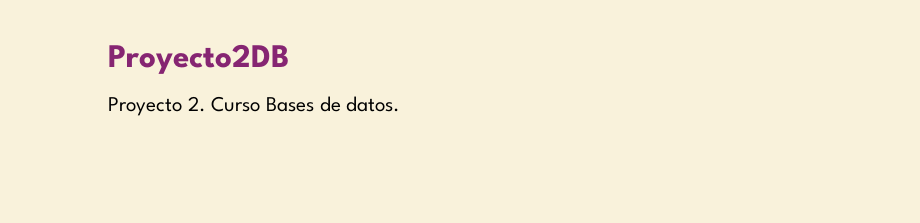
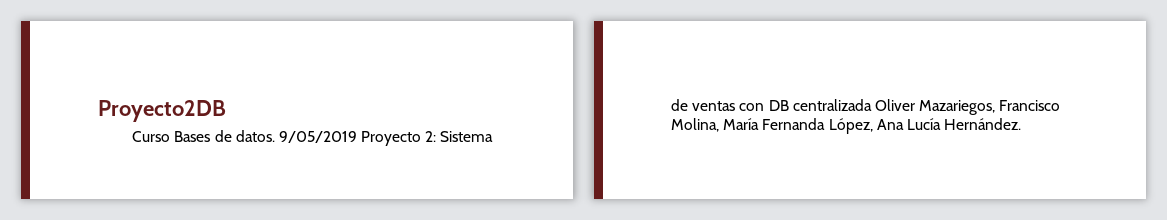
- Proyecto 2. Curso Bases de datos.
+ Curso Bases de datos.
+ 9/05/2019 Proyecto 2: Sistema de ventas con DB centralizada Oliver Mazariegos, Francisco Molina, María Fernanda López, Ana Lucía Hernández.

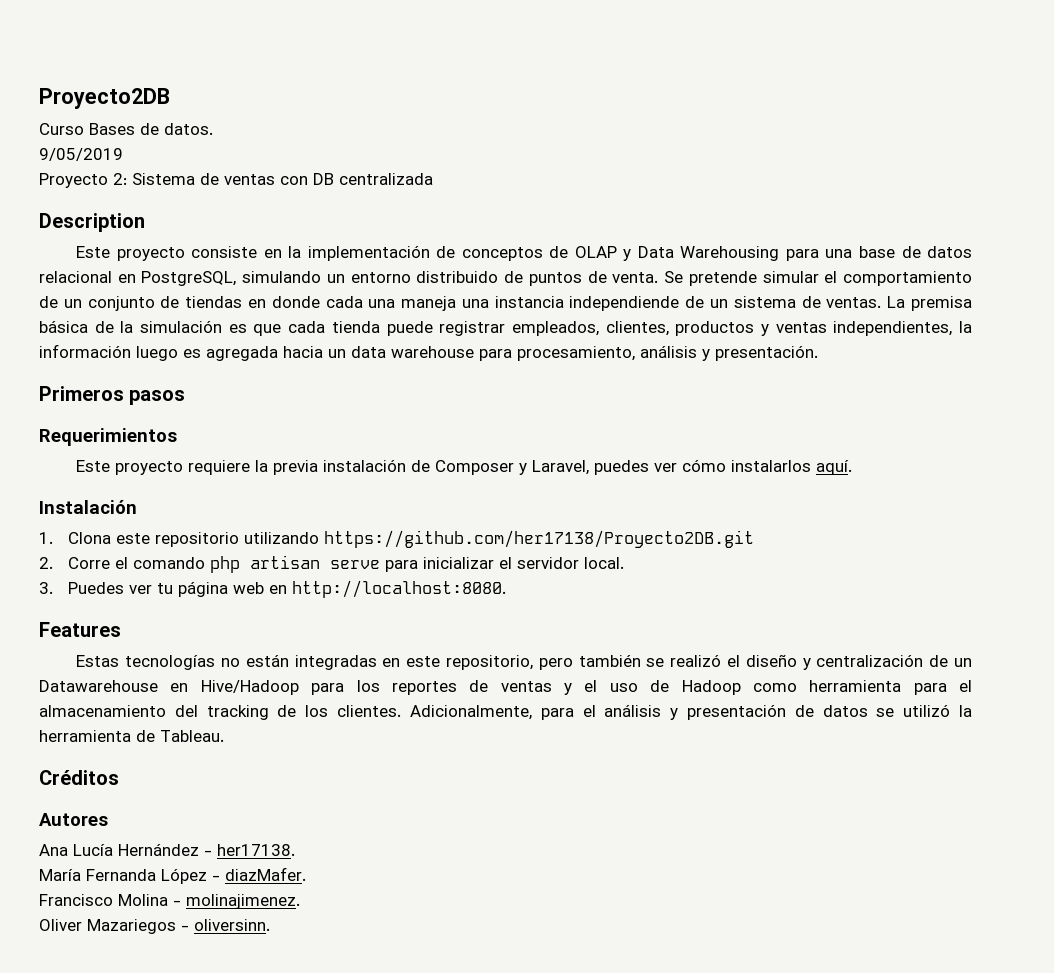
- Curso Bases de datos. 9/05/2019 Proyecto 2: Sistema de ventas con DB centralizada Oliver Mazariegos, Francisco Molina, María Fernanda López, Ana Lucía Hernández.
+ Curso Bases de datos.
+ 9/05/2019
+ Proyecto 2: Sistema de ventas con DB centralizada
+ Description
+ Este proyecto consiste en la implementación de conceptos de OLAP y Data Warehousing para una base de datos relacional en PostgreSQL, simulando un entorno distribuido de puntos de venta. Se pretende simular el comportamiento de un conjunto de tiendas en donde cada una maneja una instancia independiende de un sistema de ventas. La premisa básica de la simulación es que cada tienda puede registrar empleados, clientes, productos y ventas independientes, la información luego es agregada hacia un data warehouse para procesamiento, análisis y presentación.
+ Primeros pasos
+ Requerimientos
+ Este proyecto requiere la previa instalación de Composer y Laravel, puedes ver cómo instalarlos aquí.
+ Instalación
+ 1. Clona este repositorio utilizando https://github.com/her17138/Proyecto2DB.git
+ 2. Corre el comando php artisan serve para inicializar el servidor local.
+ 3. Puedes ver tu página web en http://localhost:8080.
+ Features
+ Estas tecnologías no están integradas en este repositorio, pero también se realizó el diseño y centralización de un Datawarehouse en Hive/Hadoop para los reportes de ventas y el uso de Hadoop como herramienta para el almacenamiento del tracking de los clientes. Adicionalmente, para el análisis y presentación de datos se utilizó la herramienta de Tableau.
+ Créditos
+ Autores
+ Ana Lucía Hernández - her17138.
+ María Fernanda López - diazMafer.
+ Francisco Molina - molinajimenez.
+ Oliver Mazariegos - oliversinn.

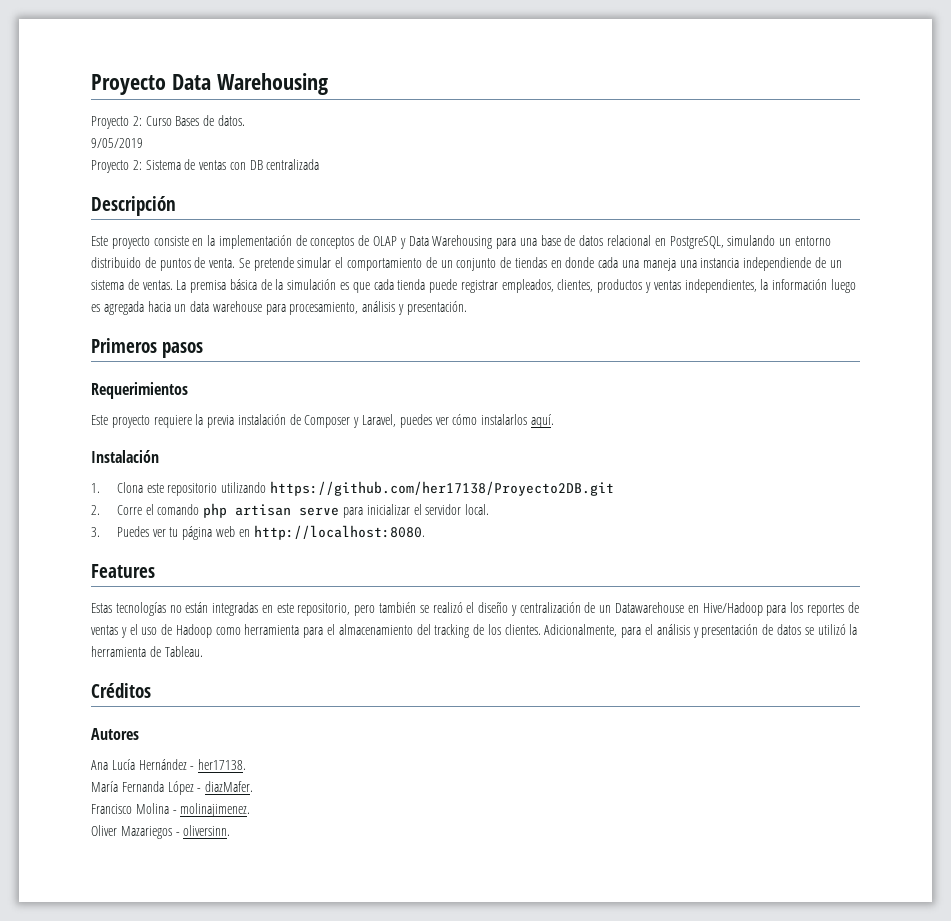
- Proyecto2DB
- Curso Bases de datos.
+ Proyecto Data Warehousing
+ Proyecto 2: Curso Bases de datos.
- Description
+ Descripción

